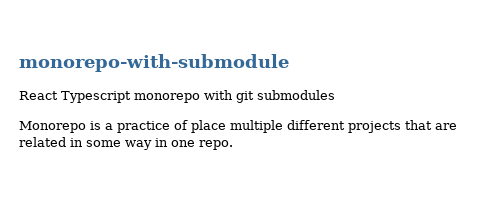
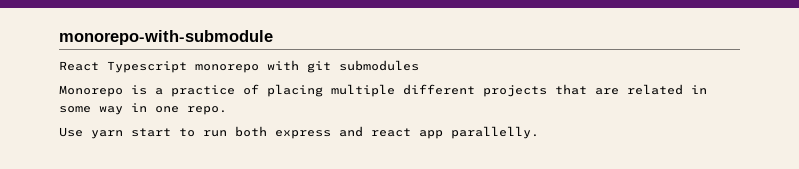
- Monorepo is a practice of place multiple different projects that are related in some way in one repo.
+ Monorepo is a practice of placing multiple different projects that are related in some way in one repo.
+ Use yarn start to run both express and react app parallelly.

